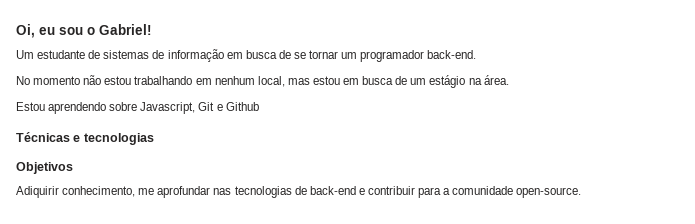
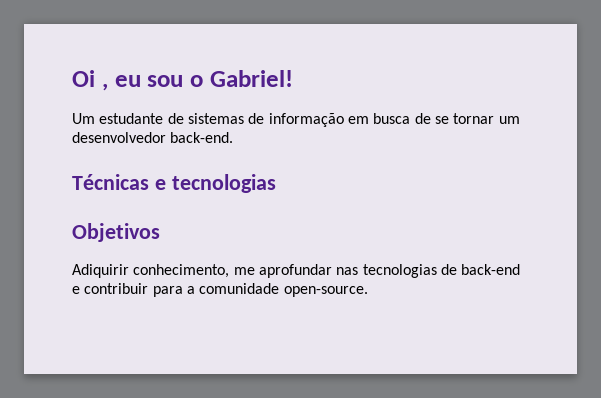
- Oi, eu sou o Gabriel!
+ Oi , eu sou o Gabriel!
- Um estudante de sistemas de informação em busca de se tornar um programador back-end.
+ Um estudante de sistemas de informação em busca de se tornar um desenvolvedor back-end.
- No momento não estou trabalhando em nenhum local, mas estou em busca de um estágio na área.
- Estou aprendendo sobre Javascript, Git e Github

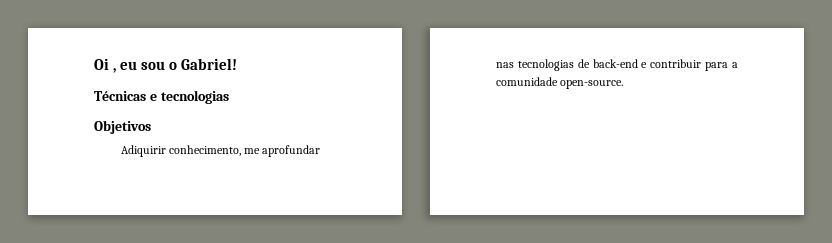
- Um estudante de sistemas de informação em busca de se tornar um desenvolvedor back-end.

